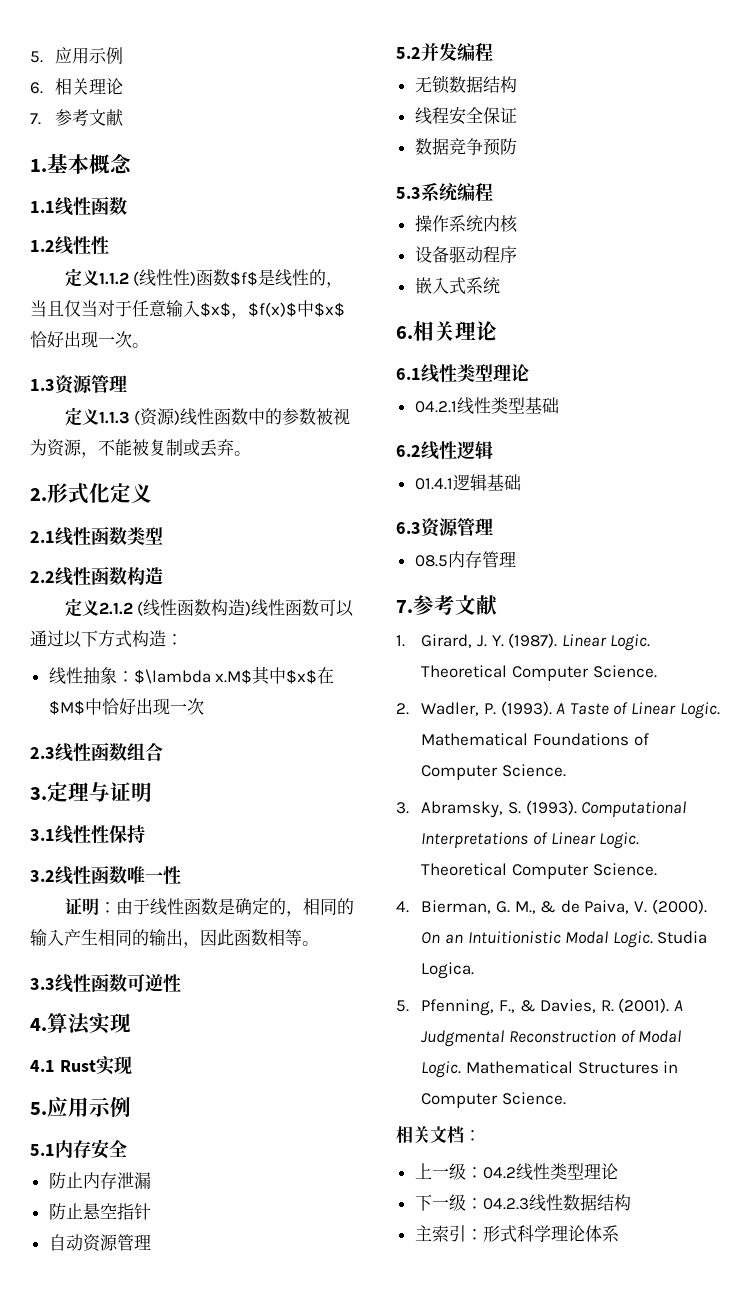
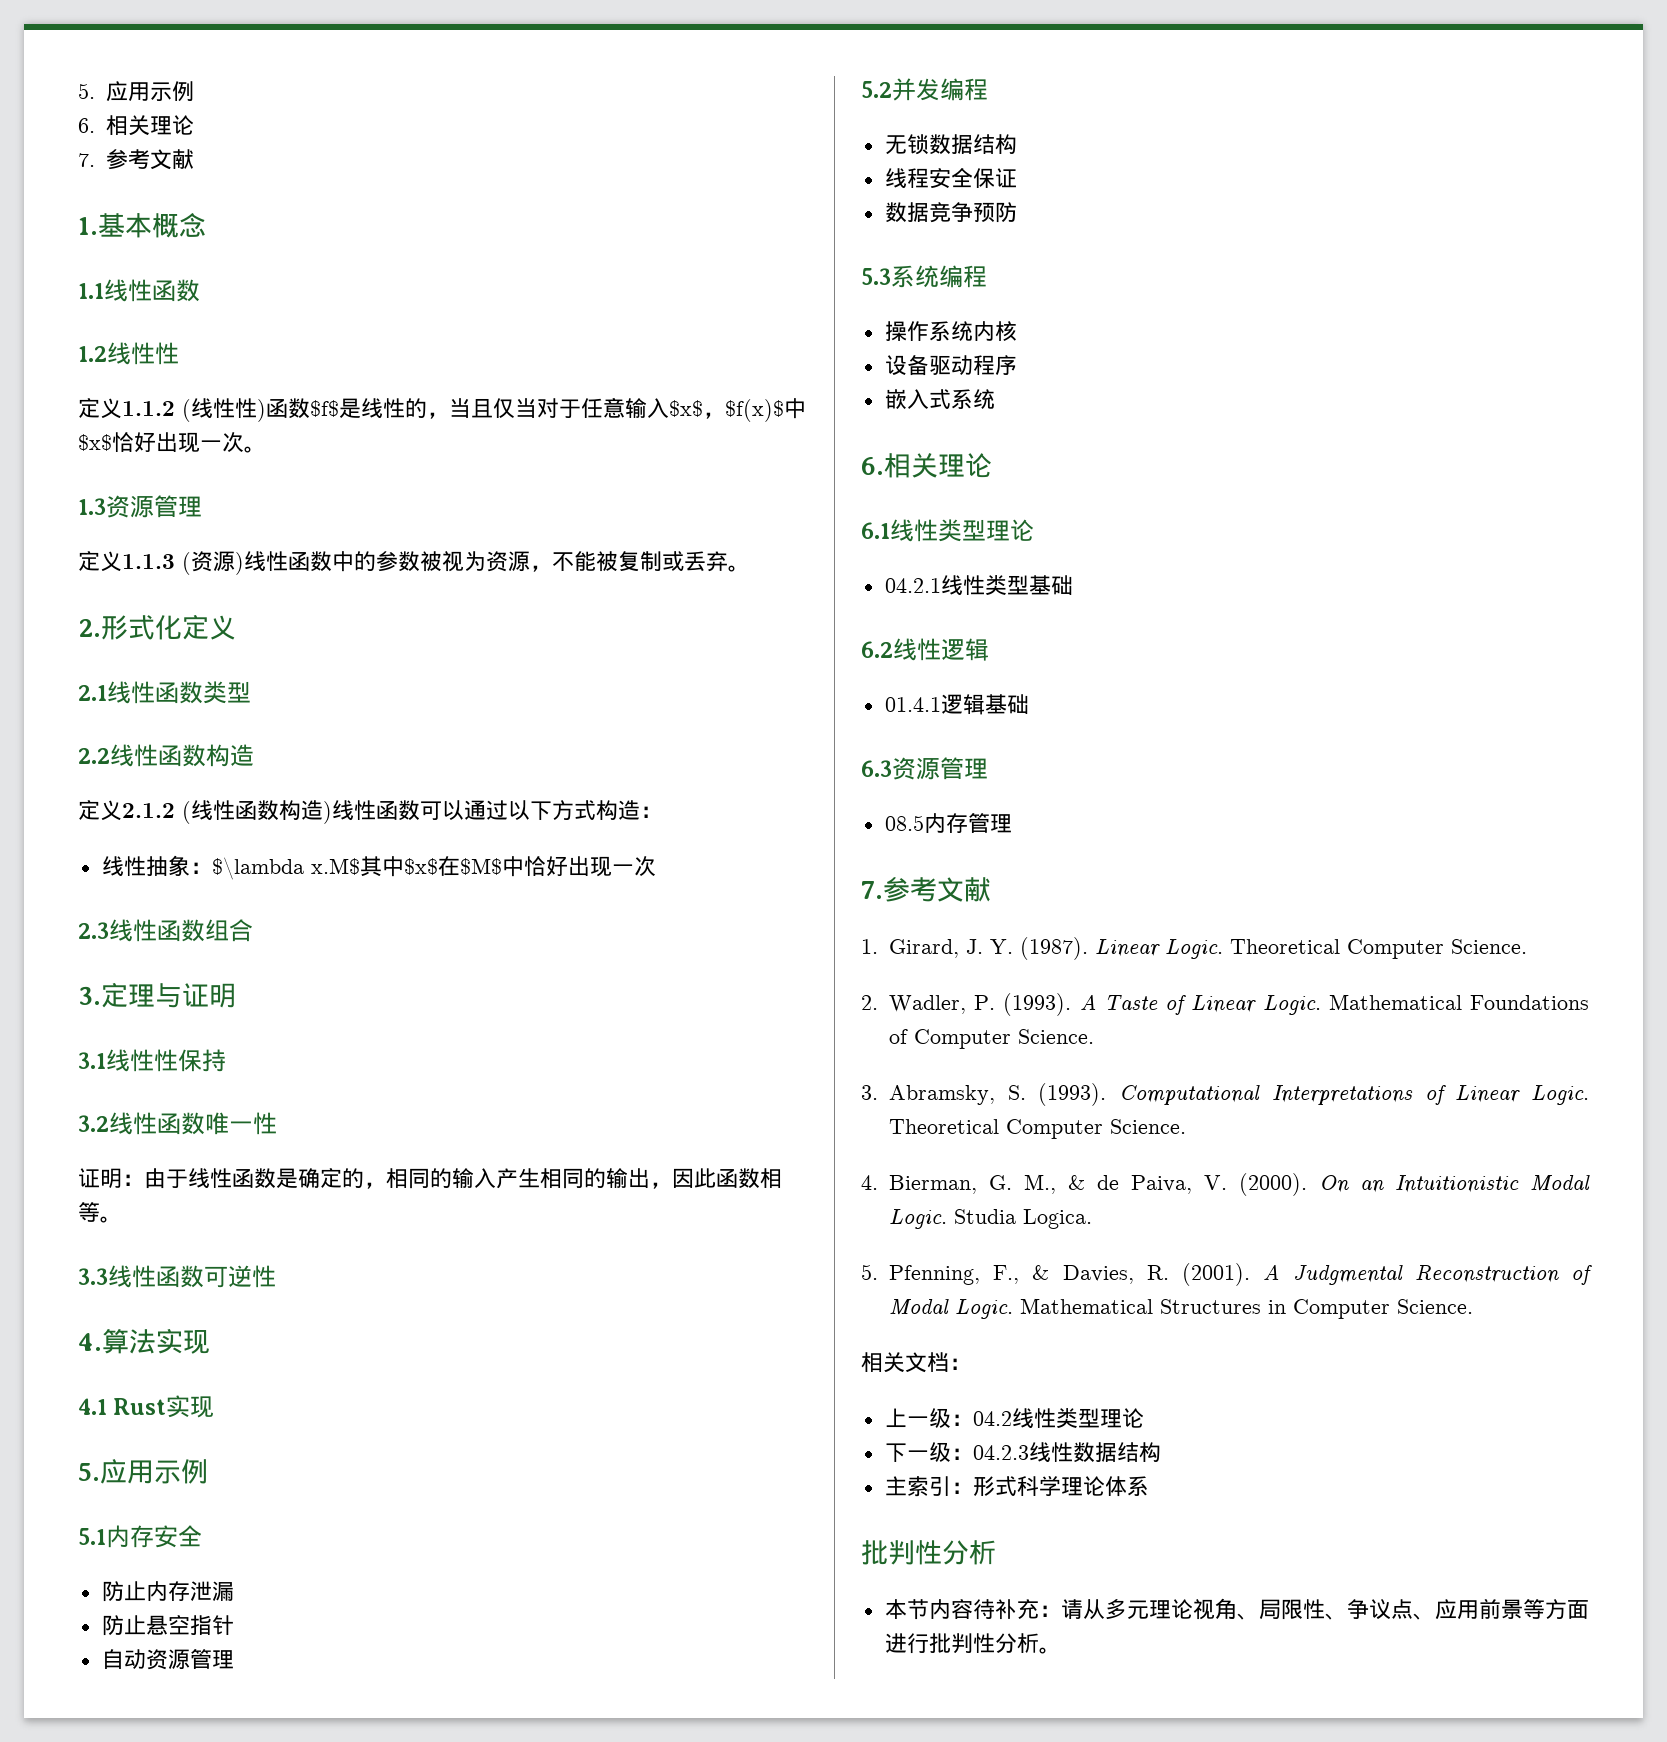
  主索引：形式科学理论体系
+ 批判性分析
+ 本节内容待补充：请从多元理论视角、局限性、争议点、应用前景等方面进行批判性分析。

